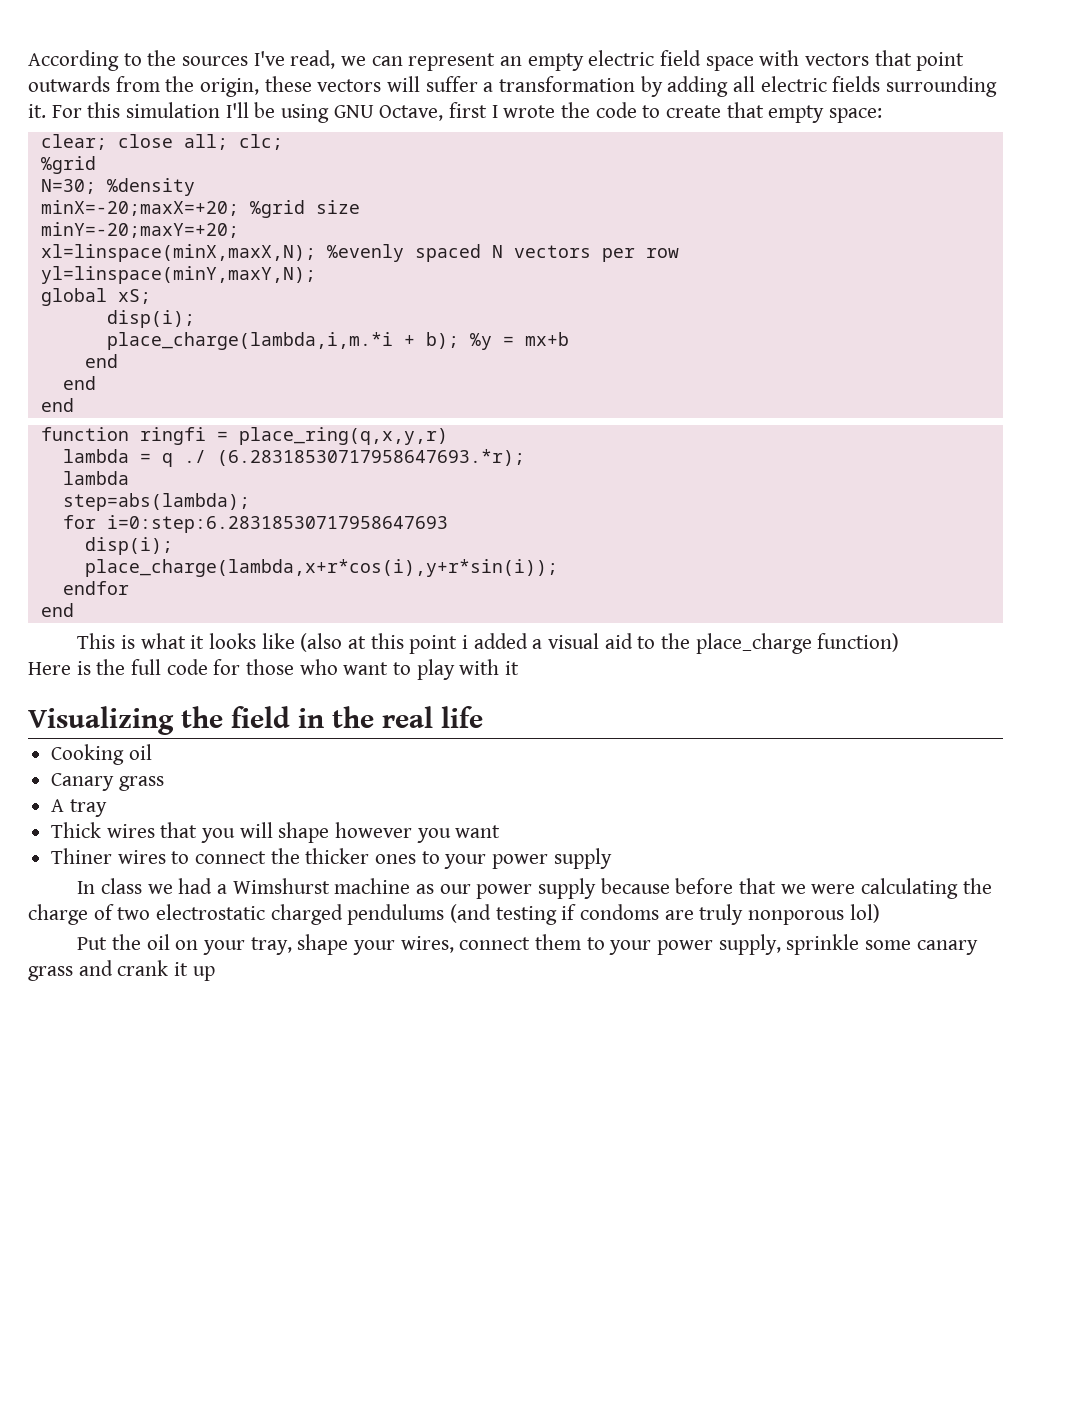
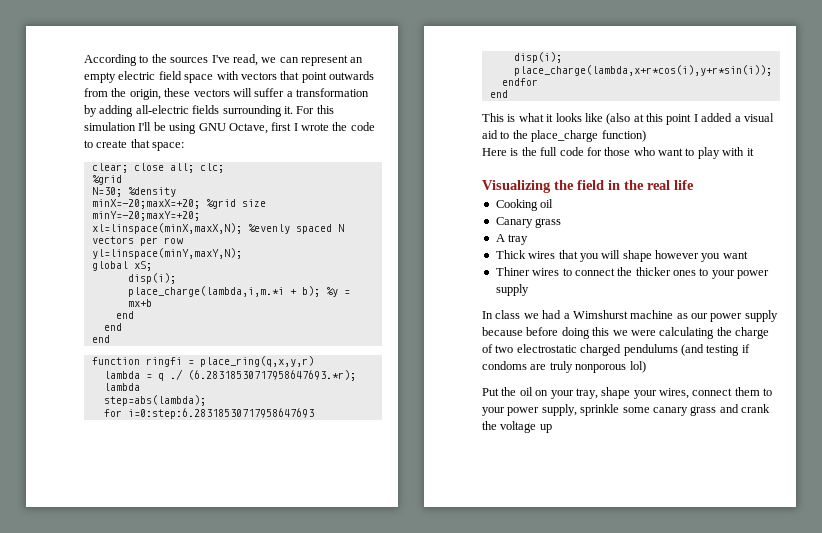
- According to the sources I've read, we can represent an empty electric field space with vectors that point outwards from the origin, these vectors will suffer a transformation by adding all electric fields surrounding it.
+ According to the sources I've read, we can represent an empty electric field space with vectors that point outwards from the origin, these vectors will suffer a transformation by adding all-electric fields surrounding it.
- For this simulation I'll be using GNU Octave, first I wrote the code to create that empty space:
+ For this simulation I'll be using GNU Octave, first I wrote the code to create that space:
- This is what it looks like (also at this point i added a visual aid to the place_charge function)
+ This is what it looks like (also at this point I added a visual aid to the place_charge function)
- In class we had a Wimshurst machine as our power supply because before that we were calculating the charge of two electrostatic charged pendulums (and testing if condoms are truly nonporous lol)
+ In class we had a Wimshurst machine as our power supply because before doing this we were calculating the charge of two electrostatic charged pendulums (and testing if condoms are truly nonporous lol)
- Put the oil on your tray, shape your wires, connect them to your power supply, sprinkle some canary grass and crank it up
+ Put the oil on your tray, shape your wires, connect them to your power supply, sprinkle some canary grass and crank the voltage up

